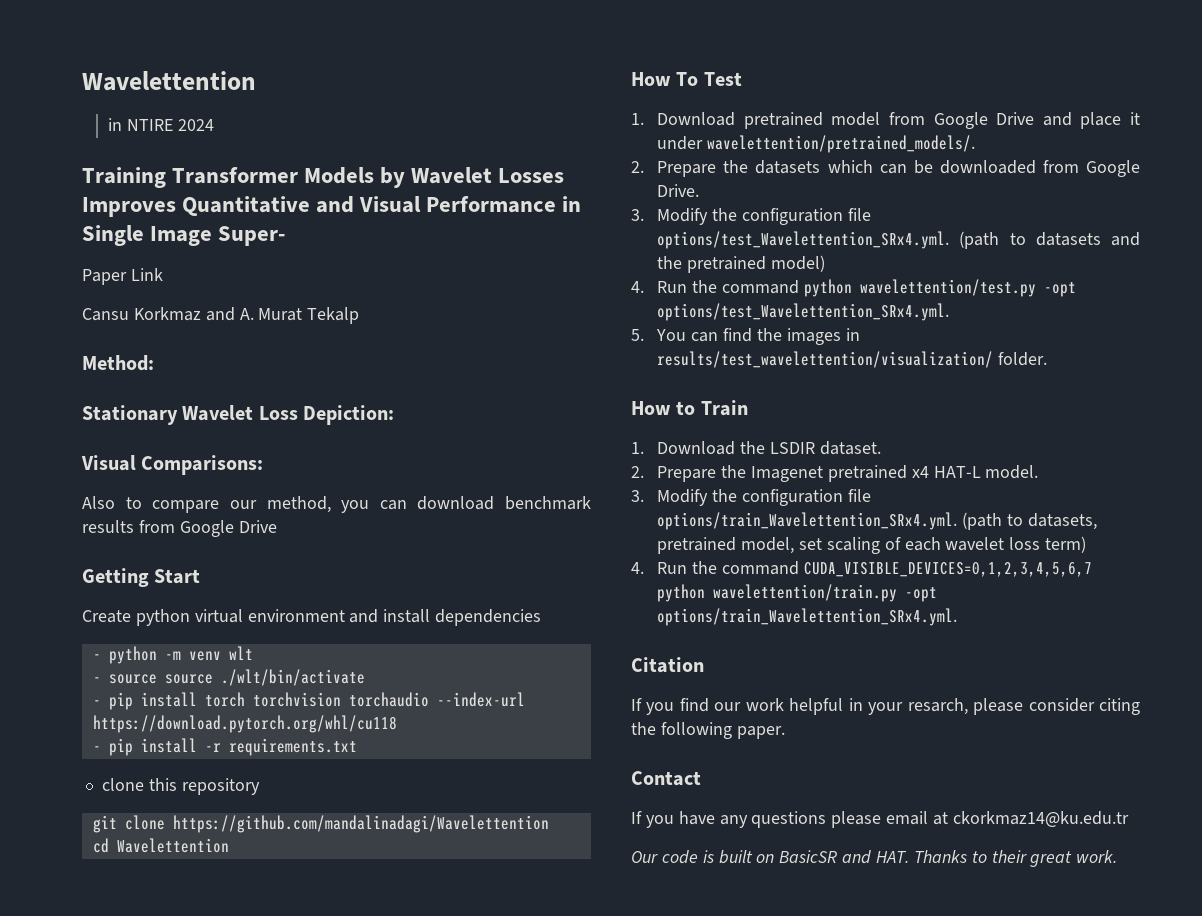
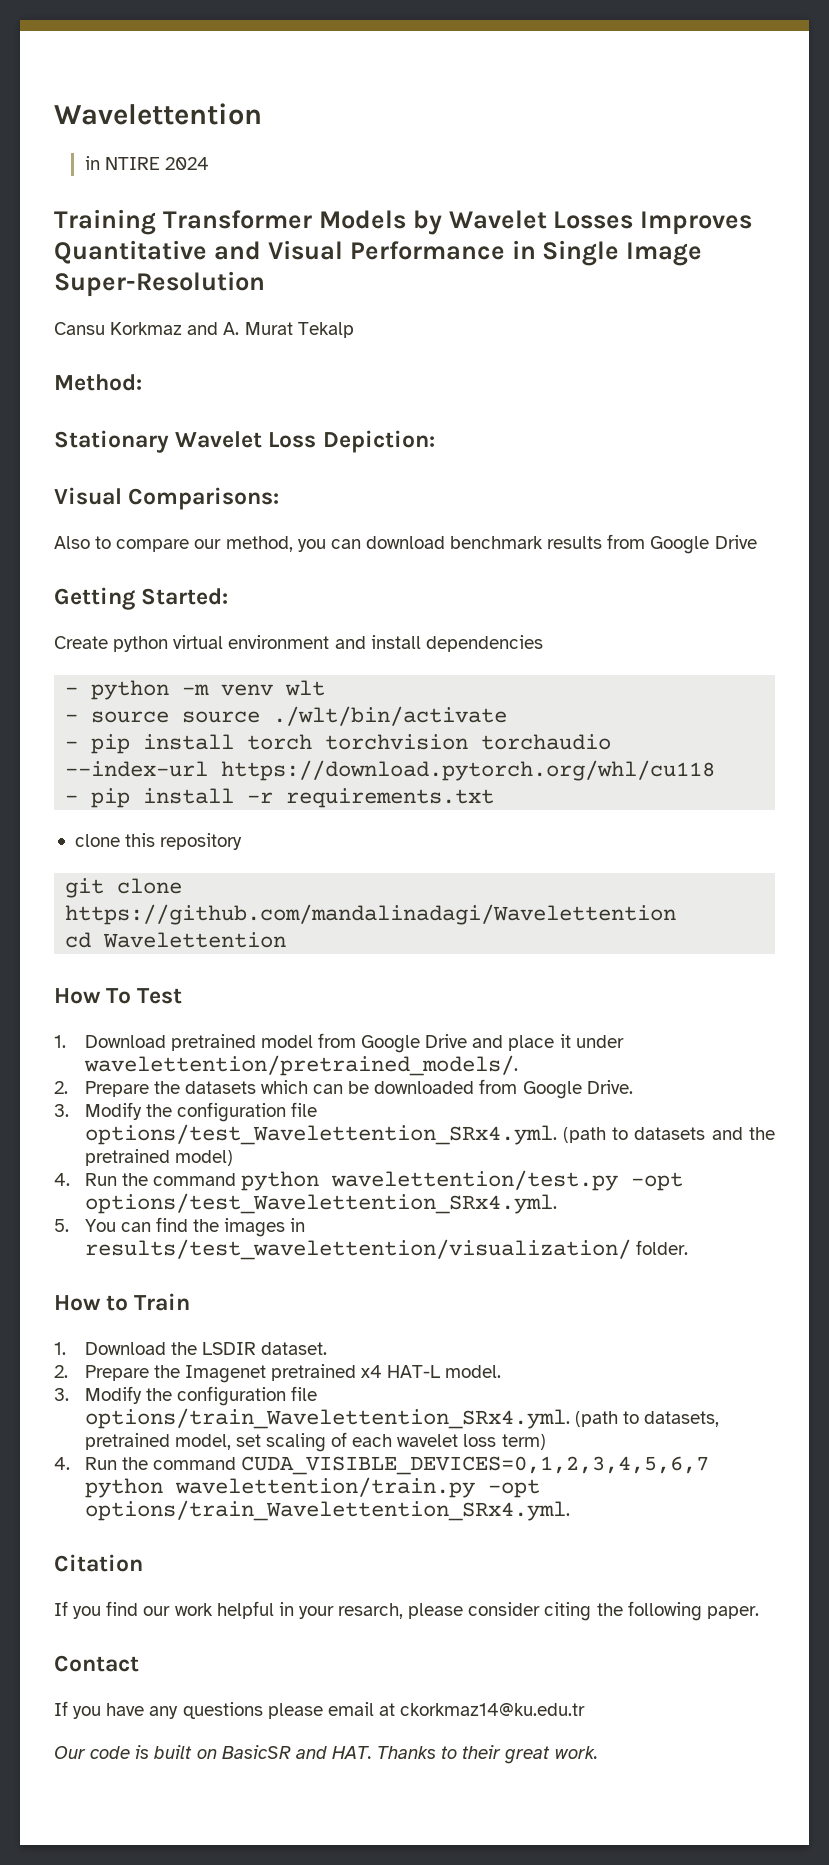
- Training Transformer Models by Wavelet Losses Improves Quantitative and Visual Performance in Single Image Super-
- Paper Link
+ Training Transformer Models by Wavelet Losses Improves Quantitative and Visual Performance in Single Image Super-Resolution
- Getting Start
+ Getting Started:

